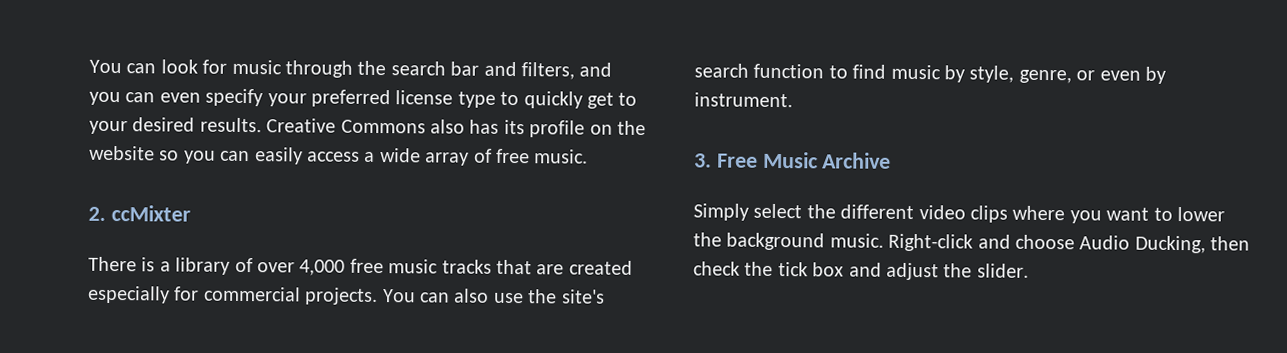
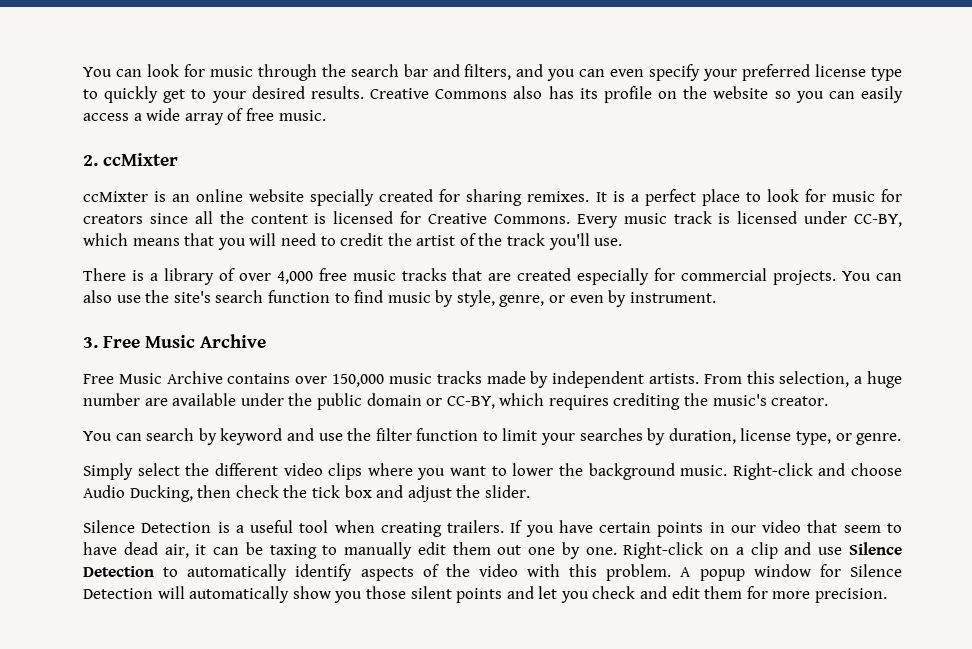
+ ccMixter is an online website specially created for sharing remixes. It is a perfect place to look for music for creators since all the content is licensed for Creative Commons. Every music track is licensed under CC-BY, which means that you will need to credit the artist of the track you'll use.
+ Free Music Archive contains over 150,000 music tracks made by independent artists. From this selection, a huge number are available under the public domain or CC-BY, which requires crediting the music's creator.
+ You can search by keyword and use the filter function to limit your searches by duration, license type, or genre.
+ Silence Detection is a useful tool when creating trailers. If you have certain points in our video that seem to have dead air, it can be taxing to manually edit them out one by one. Right-click on a clip and use Silence Detection to automatically identify aspects of the video with this problem. A popup window for Silence Detection will automatically show you those silent points and let you check and edit them for more precision.

